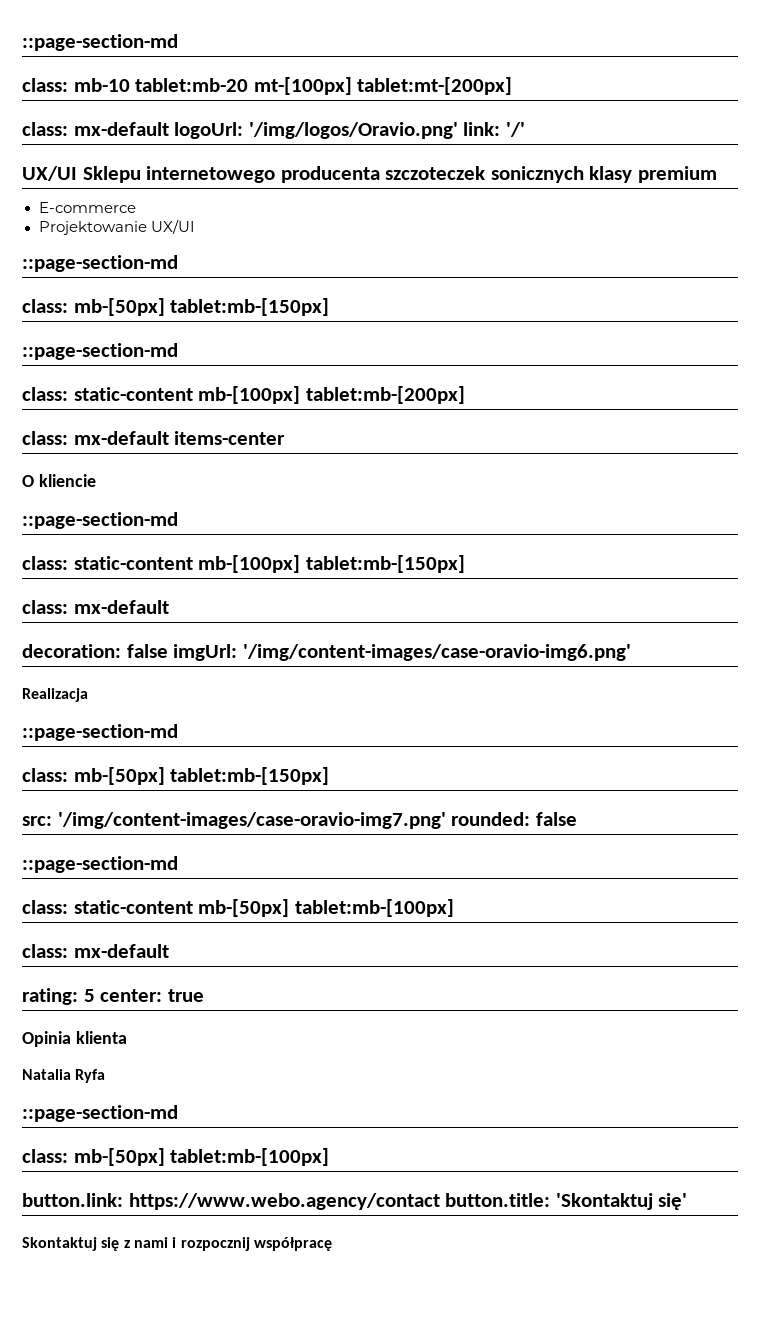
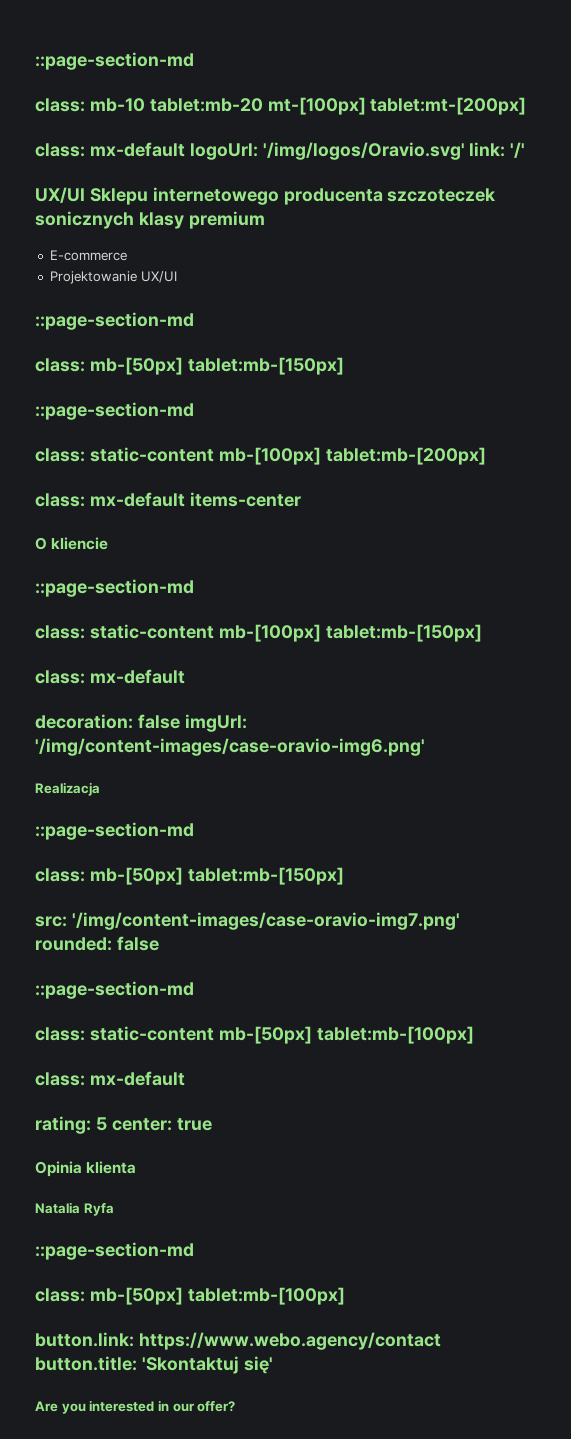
- class: mx-default logoUrl: '/img/logos/Oravio.png' link: '/'
+ class: mx-default logoUrl: '/img/logos/Oravio.svg' link: '/'
- Skontaktuj się z nami i rozpocznij współpracę
+ Are you interested in our offer?

